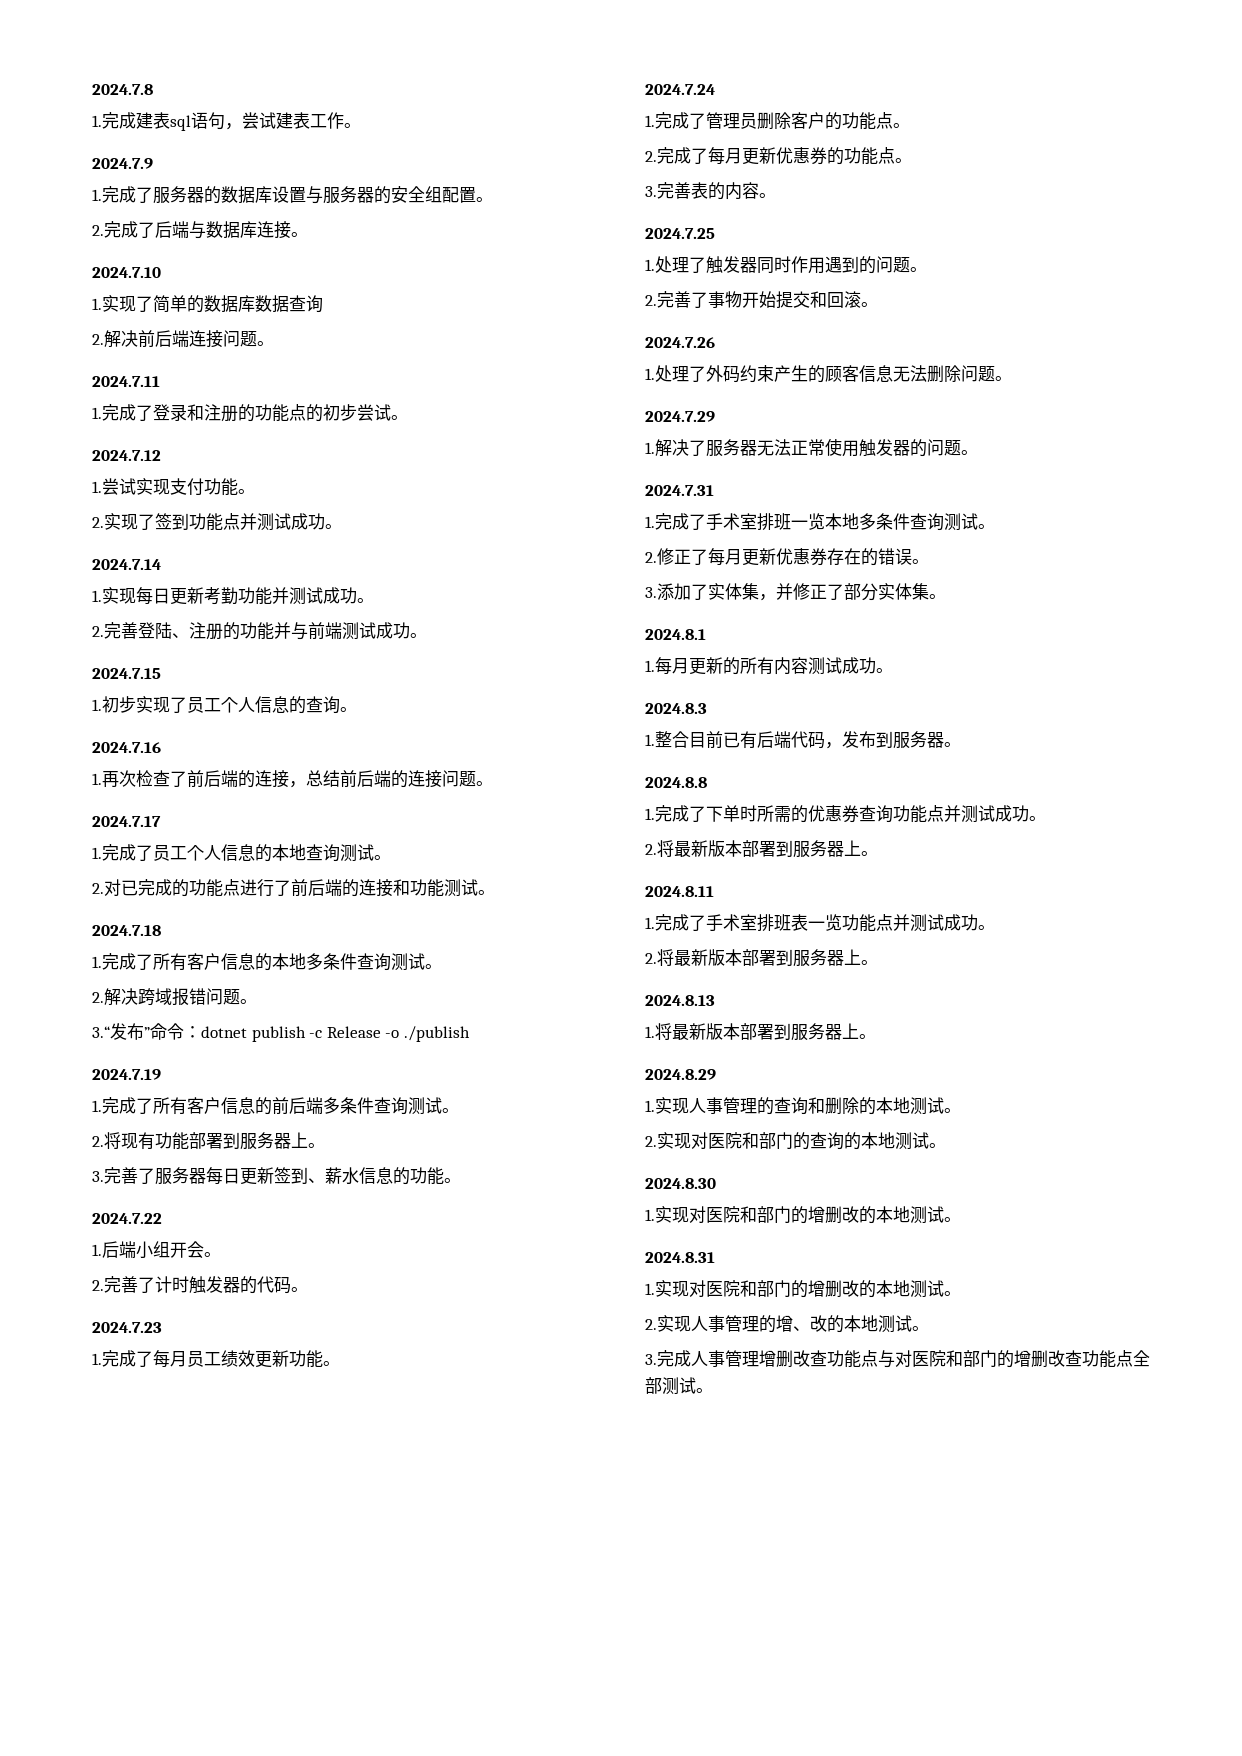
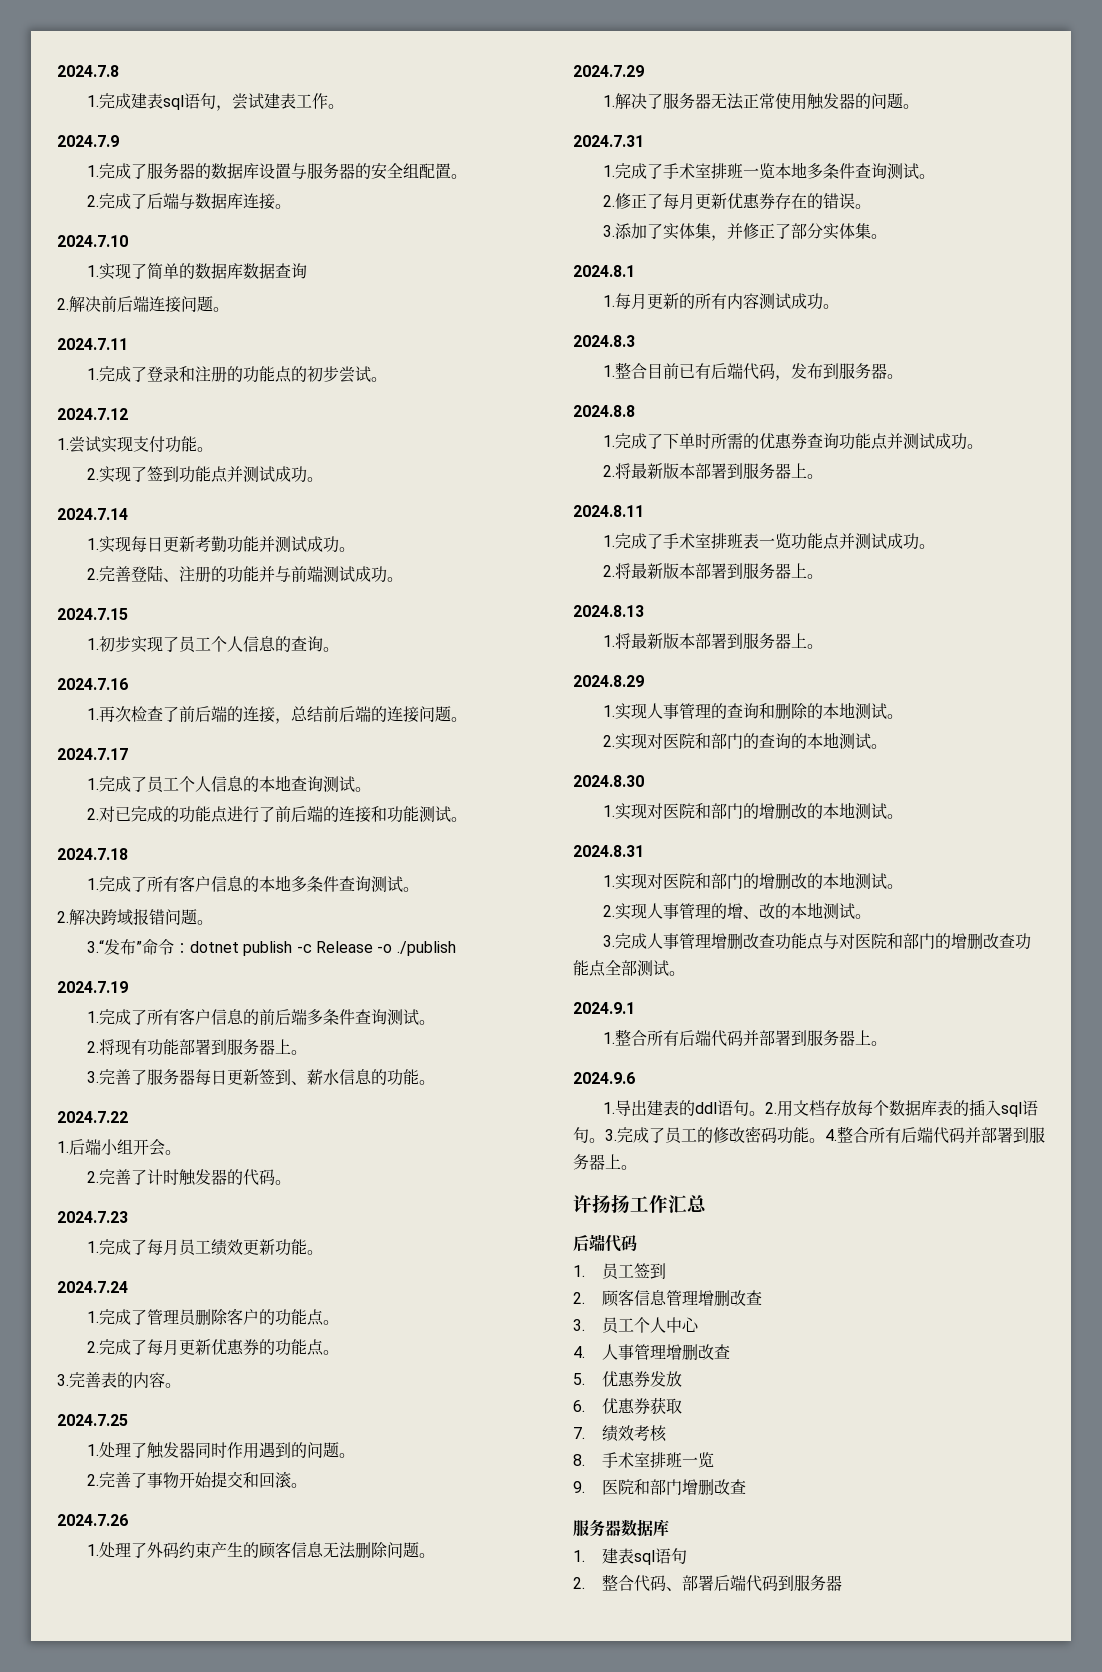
+ 2024.9.1
+ 1.整合所有后端代码并部署到服务器上。
+ 2024.9.6
+ 1.导出建表的ddl语句。2.用文档存放每个数据库表的插入sql语句。3.完成了员工的修改密码功能。4.整合所有后端代码并部署到服务器上。
+ 许扬扬工作汇总
+ 后端代码
+ 1.员工签到
+ 2.顾客信息管理增删改查
+ 3.员工个人中心
+ 4.人事管理增删改查
+ 5.优惠券发放
+ 6.优惠券获取
+ 7.绩效考核
+ 8.手术室排班一览
+ 9.医院和部门增删改查
+ 服务器数据库
+ 1.建表sql语句
+ 2.整合代码、部署后端代码到服务器

